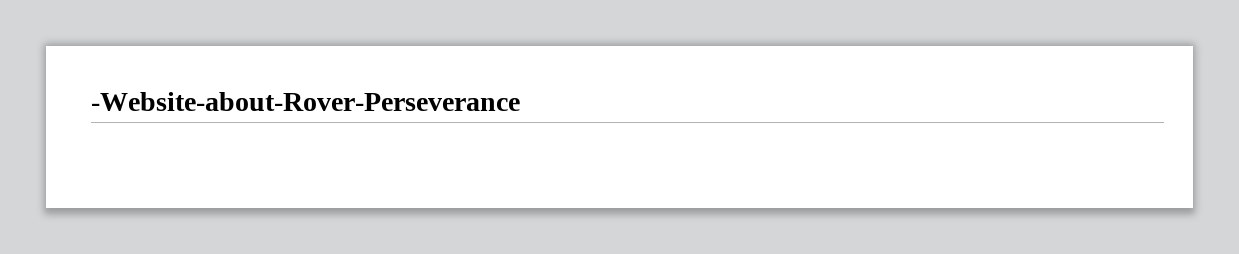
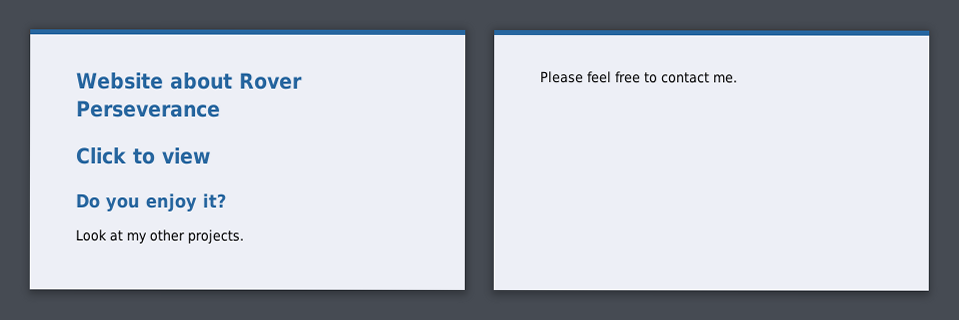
- -Website-about-Rover-Perseverance
+ Website about Rover Perseverance
+ Click to view
+ Do you enjoy it?
+ Look at my other projects.
+ Please feel free to contact me.

